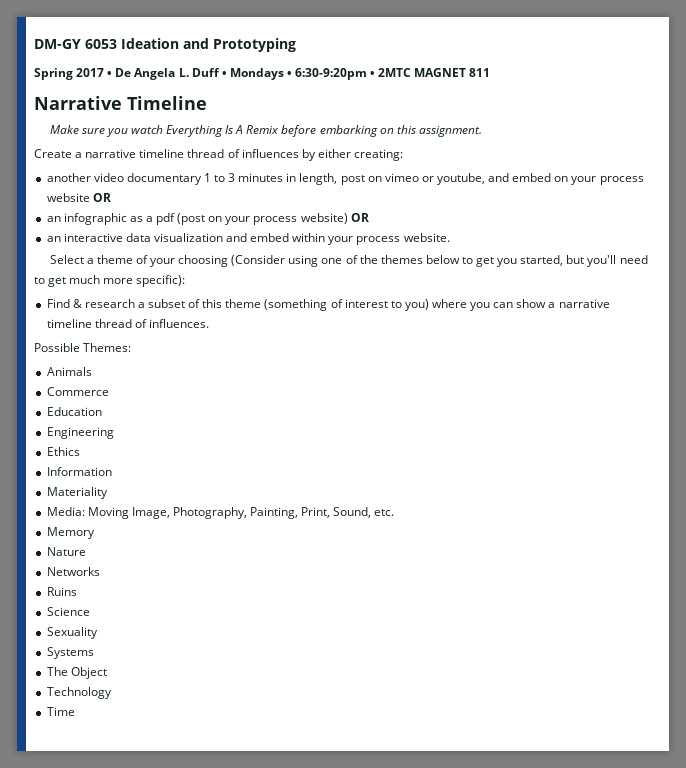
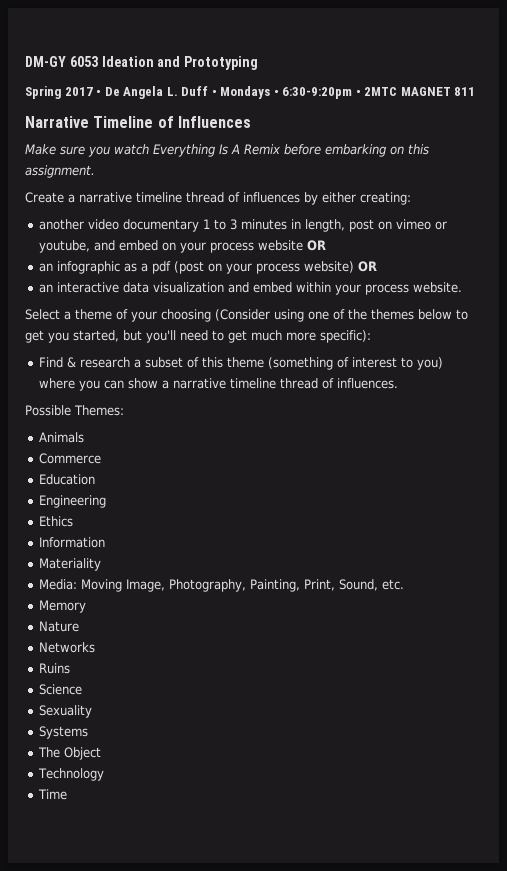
- Narrative Timeline
+ Narrative Timeline of Influences

